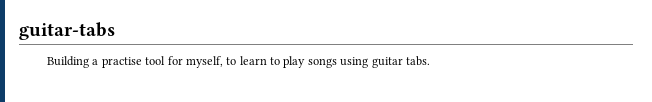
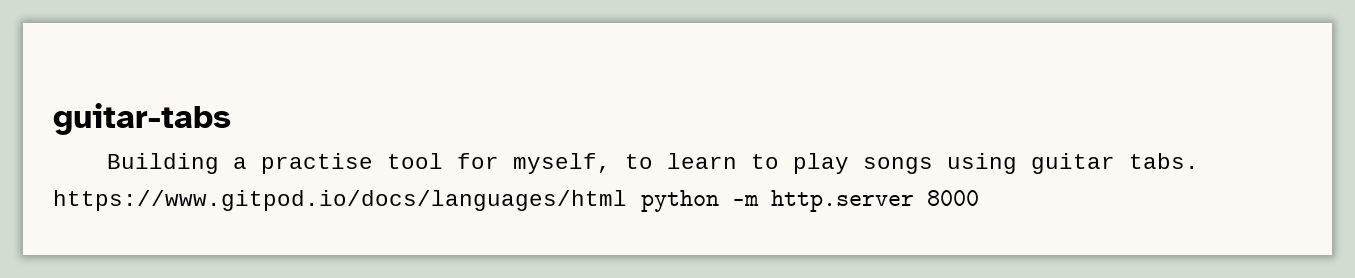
+ https://www.gitpod.io/docs/languages/html python -m http.server 8000

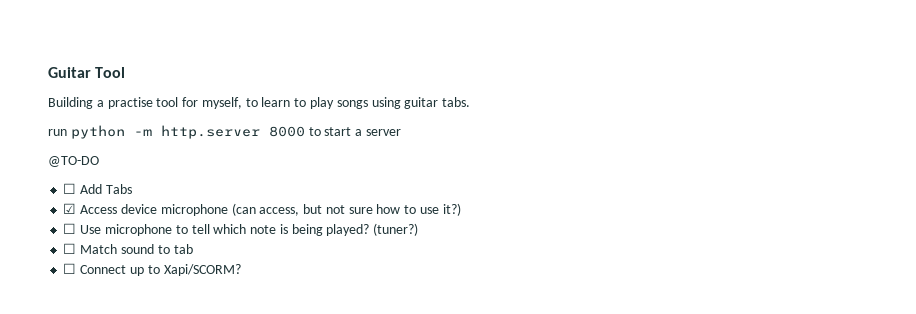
- guitar-tabs
+ Guitar Tool
- https://www.gitpod.io/docs/languages/html python -m http.server 8000
+ run python -m http.server 8000 to start a server
+ @TO-DO
+ ☐ Add Tabs
+ ☑ Access device microphone (can access, but not sure how to use it?)
+ ☐ Use microphone to tell which note is being played? (tuner?)
+ ☐ Match sound to tab
+ ☐ Connect up to Xapi/SCORM?

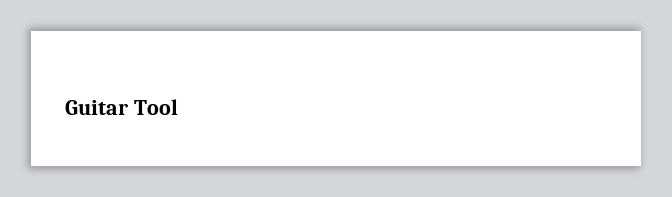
- Building a practise tool for myself, to learn to play songs using guitar tabs.
- run python -m http.server 8000 to start a server
- @TO-DO
- ☐ Add Tabs
- ☑ Access device microphone (can access, but not sure how to use it?)
- ☐ Use microphone to tell which note is being played? (tuner?)
- ☐ Match sound to tab
- ☐ Connect up to Xapi/SCORM?

